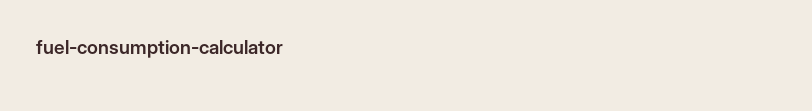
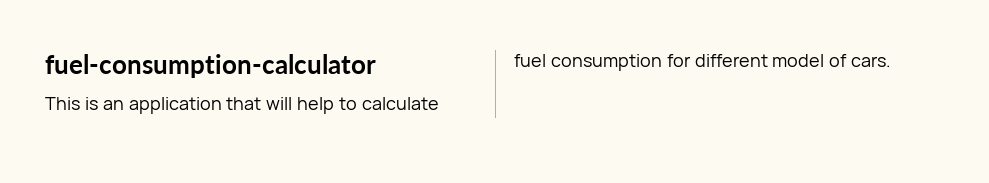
+ This is an application that will help to calculate fuel consumption for different model of cars.

